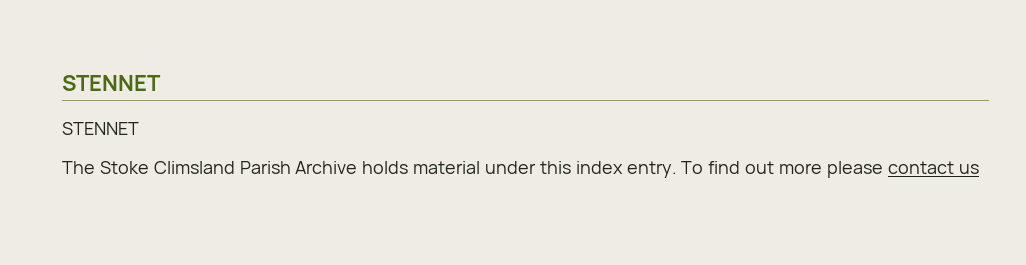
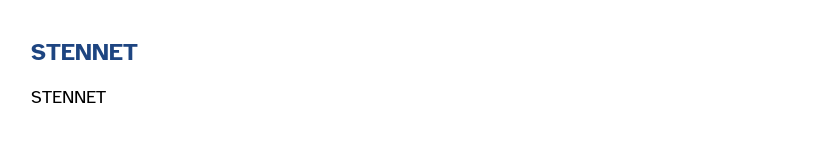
- The Stoke Climsland Parish Archive holds material under this index entry. To find out more please contact us

